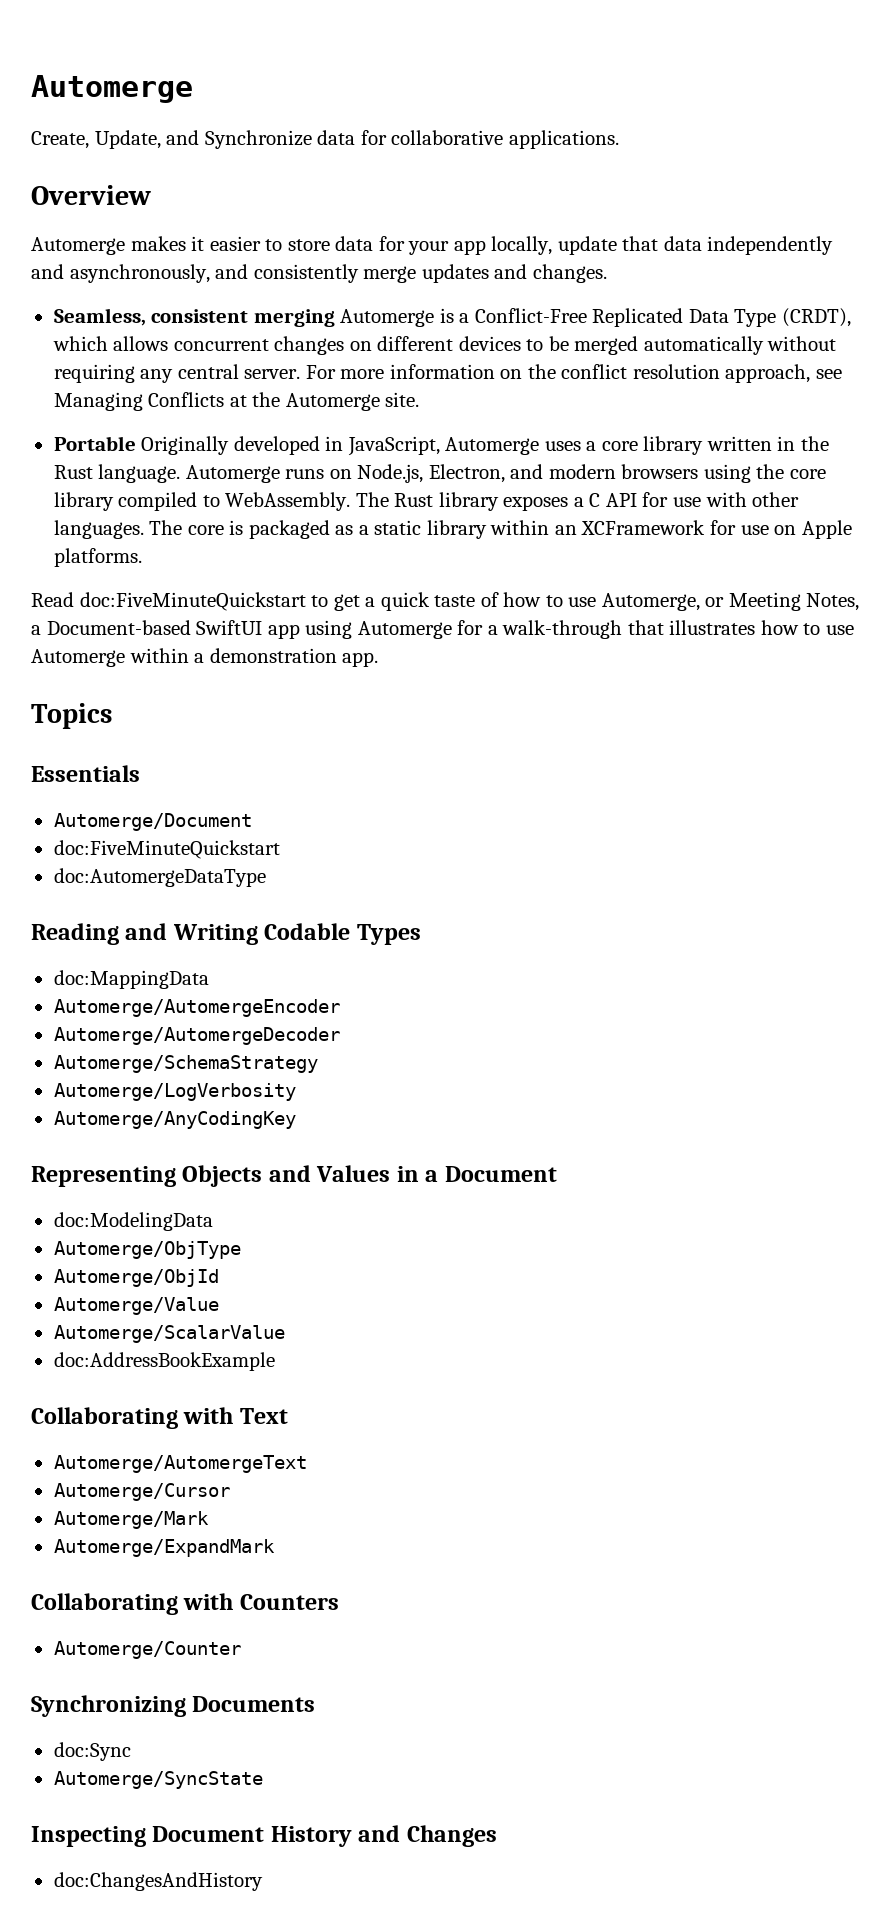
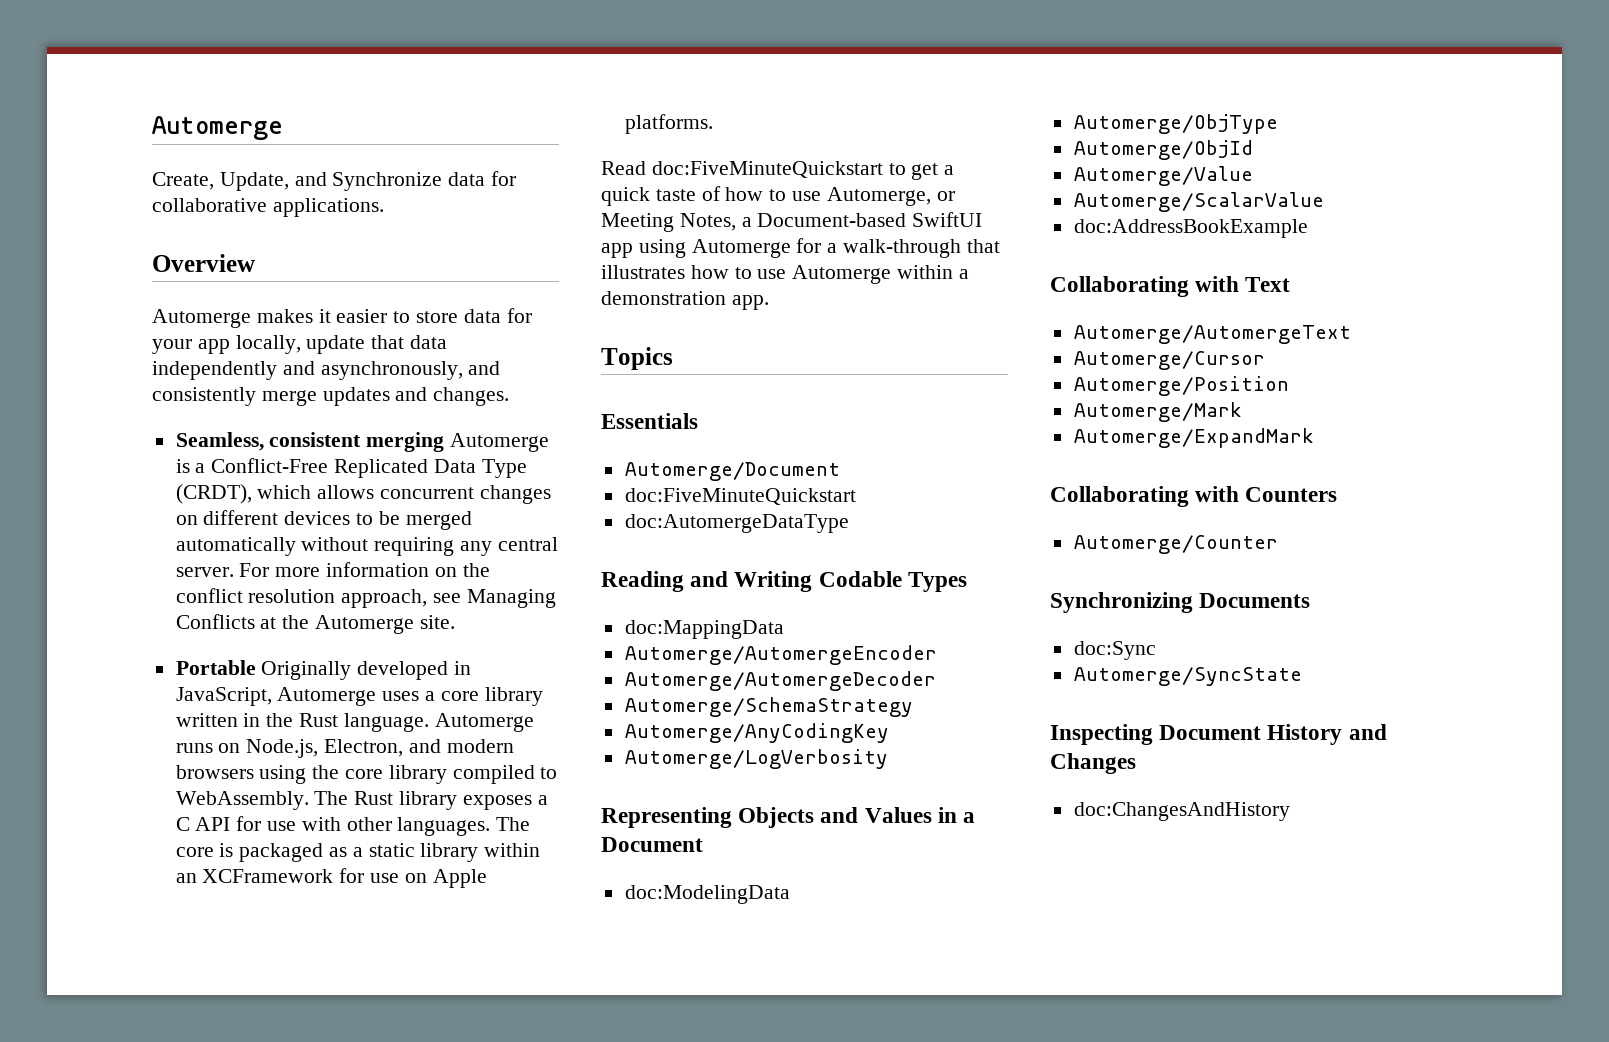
+ Automerge/AnyCodingKey
- Automerge/AnyCodingKey
+ Automerge/Position

